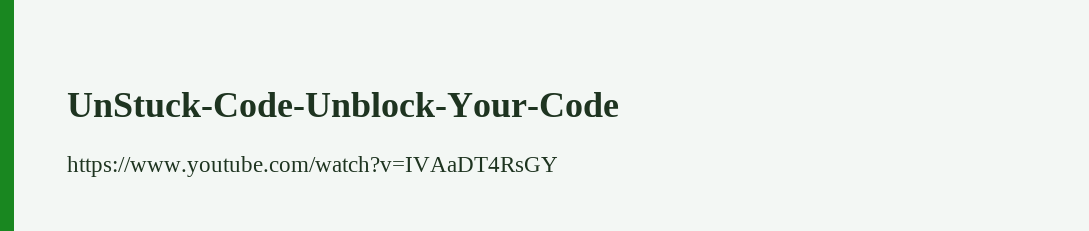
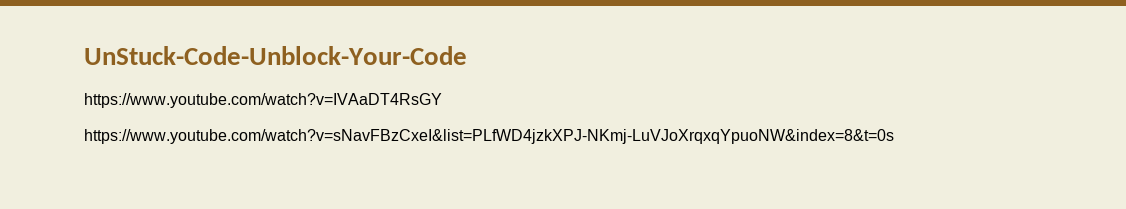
+ https://www.youtube.com/watch?v=sNavFBzCxeI&list=PLfWD4jzkXPJ-NKmj-LuVJoXrqxqYpuoNW&index=8&t=0s

